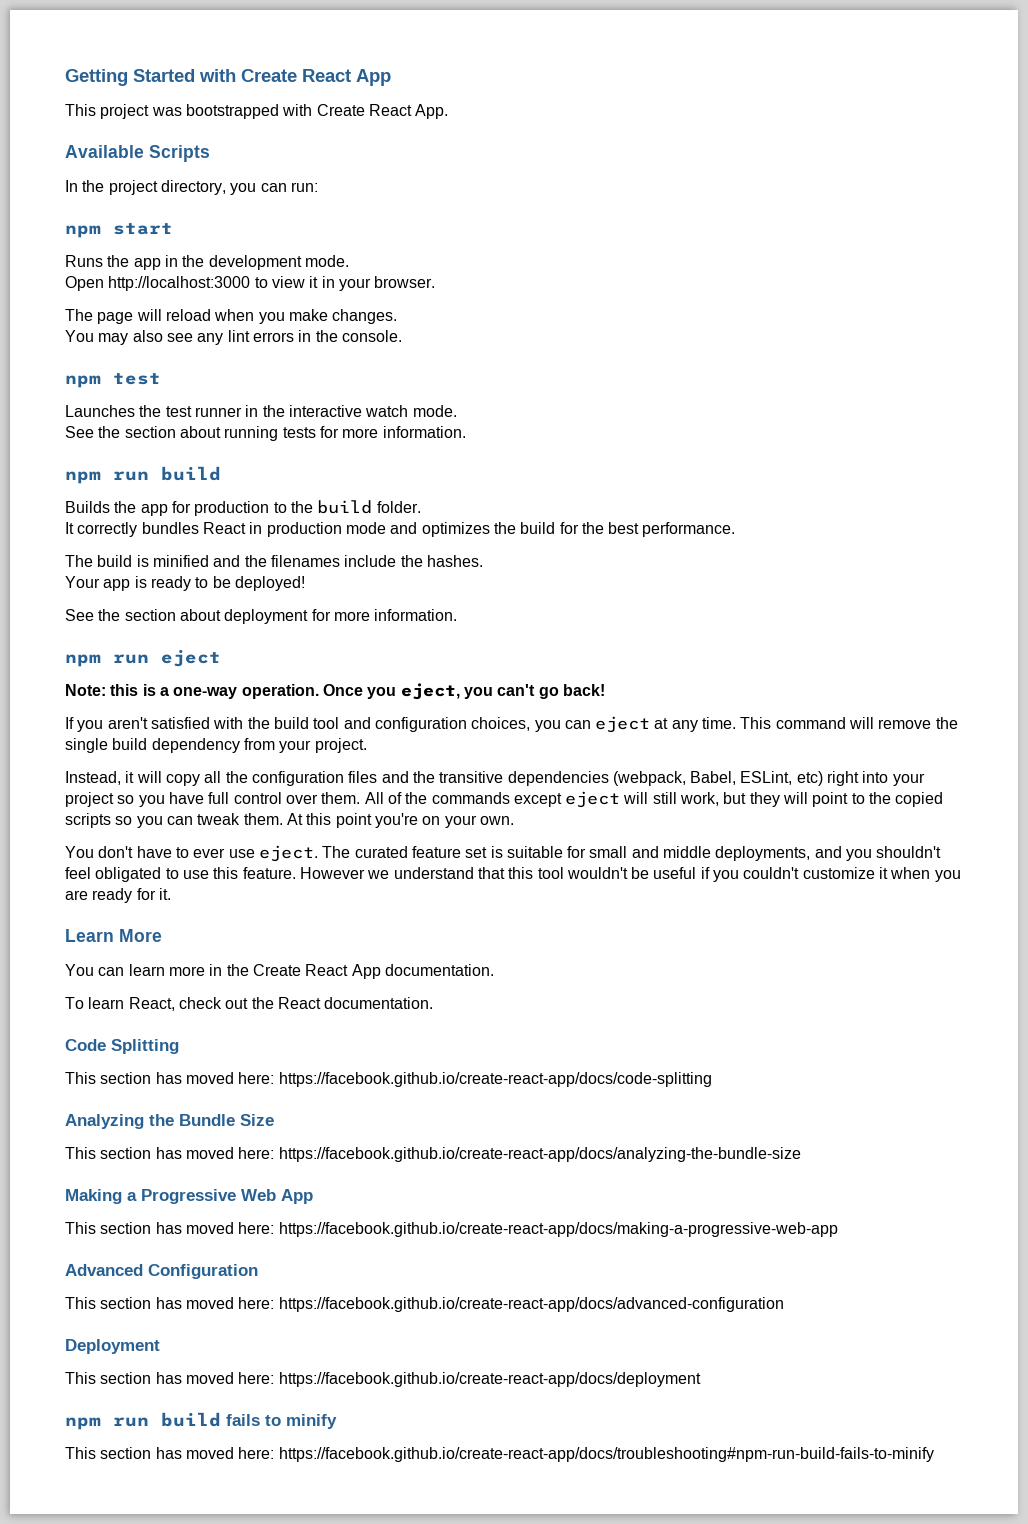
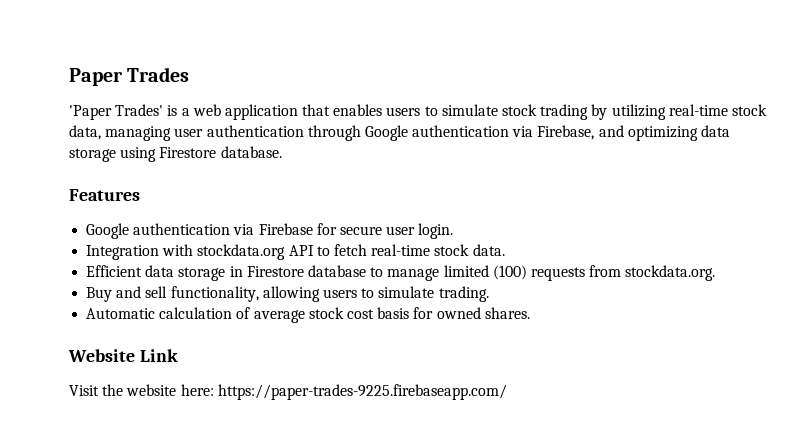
- Getting Started with Create React App
- This project was bootstrapped with Create React App.
- Available Scripts
- In the project directory, you can run:
- npm start
- Runs the app in the development mode.
- Open http://localhost:3000 to view it in your browser.
- The page will reload when you make changes.
- You may also see any lint errors in the console.
- npm test
- Launches the test runner in the interactive watch mode.
- See the section about running tests for more information.
- npm run build
- Builds the app for production to the build folder.
- It correctly bundles React in production mode and optimizes the build for the best performance.
- The build is minified and the filenames include the hashes.
- Your app is ready to be deployed!
- See the section about deployment for more information.
- npm run eject
- Note: this is a one-way operation. Once you eject, you can't go back!
- If you aren't satisfied with the build tool and configuration choices, you can eject at any time. This command will remove the single build dependency from your project.
- Instead, it will copy all the configuration files and the transitive dependencies (webpack, Babel, ESLint, etc) right into your project so you have full control over them. All of the commands except eject will still work, but they will point to the copied scripts so you can tweak them. At this point you're on your own.
- You don't have to ever use eject. The curated feature set is suitable for small and middle deployments, and you shouldn't feel obligated to use this feature. However we understand that this tool wouldn't be useful if you couldn't customize it when you are ready for it.
- Learn More
- You can learn more in the Create React App documentation.
- To learn React, check out the React documentation.
- Code Splitting
- This section has moved here: https://facebook.github.io/create-react-app/docs/code-splitting
- Analyzing the Bundle Size
- This section has moved here: https://facebook.github.io/create-react-app/docs/analyzing-the-bundle-size
- Making a Progressive Web App
- This section has moved here: https://facebook.github.io/create-react-app/docs/making-a-progressive-web-app
- Advanced Configuration
- This section has moved here: https://facebook.github.io/create-react-app/docs/advanced-configuration
- Deployment
- This section has moved here: https://facebook.github.io/create-react-app/docs/deployment
- npm run build fails to minify
- This section has moved here: https://facebook.github.io/create-react-app/docs/troubleshooting#npm-run-build-fails-to-minify
+ Paper Trades
+ 'Paper Trades' is a web application that enables users to simulate stock trading by utilizing real-time stock data, managing user authentication through Google authentication via Firebase, and optimizing data storage using Firestore database.
+ Features
+ Google authentication via Firebase for secure user login.
+ Integration with stockdata.org API to fetch real-time stock data.
+ Efficient data storage in Firestore database to manage limited (100) requests from stockdata.org.
+ Buy and sell functionality, allowing users to simulate trading.
+ Automatic calculation of average stock cost basis for owned shares.
+ Website Link
+ Visit the website here: https://paper-trades-9225.firebaseapp.com/

